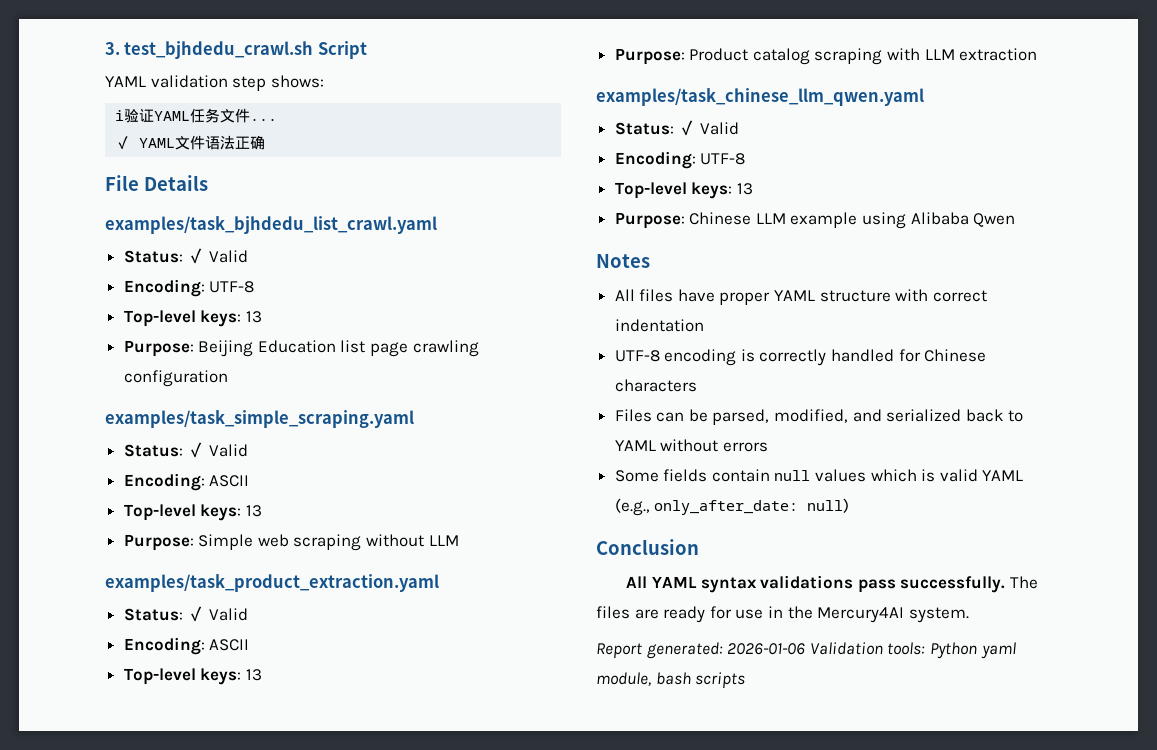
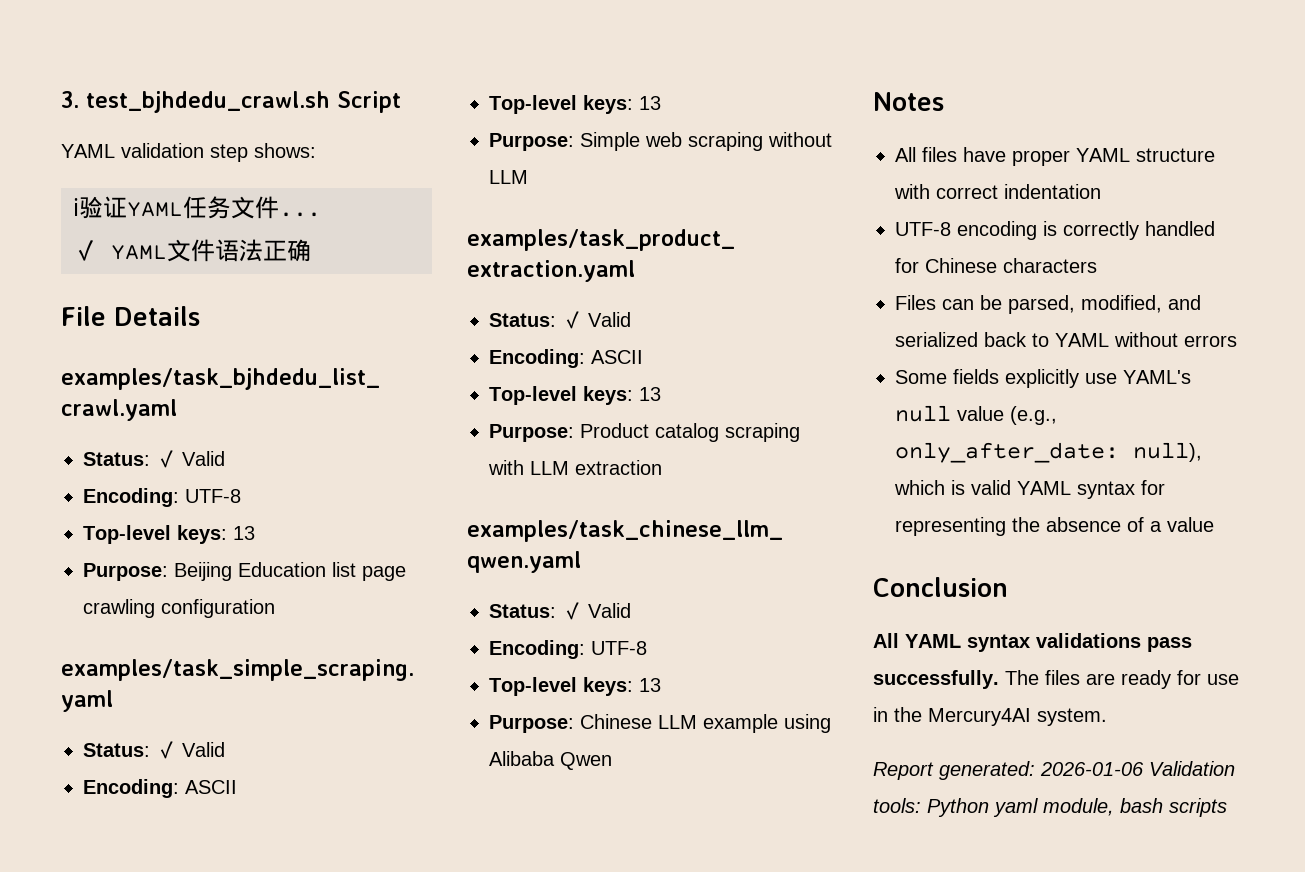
- Some fields contain null values which is valid YAML (e.g., only_after_date: null)
+ Some fields explicitly use YAML's null value (e.g., only_after_date: null), which is valid YAML syntax for representing the absence of a value

